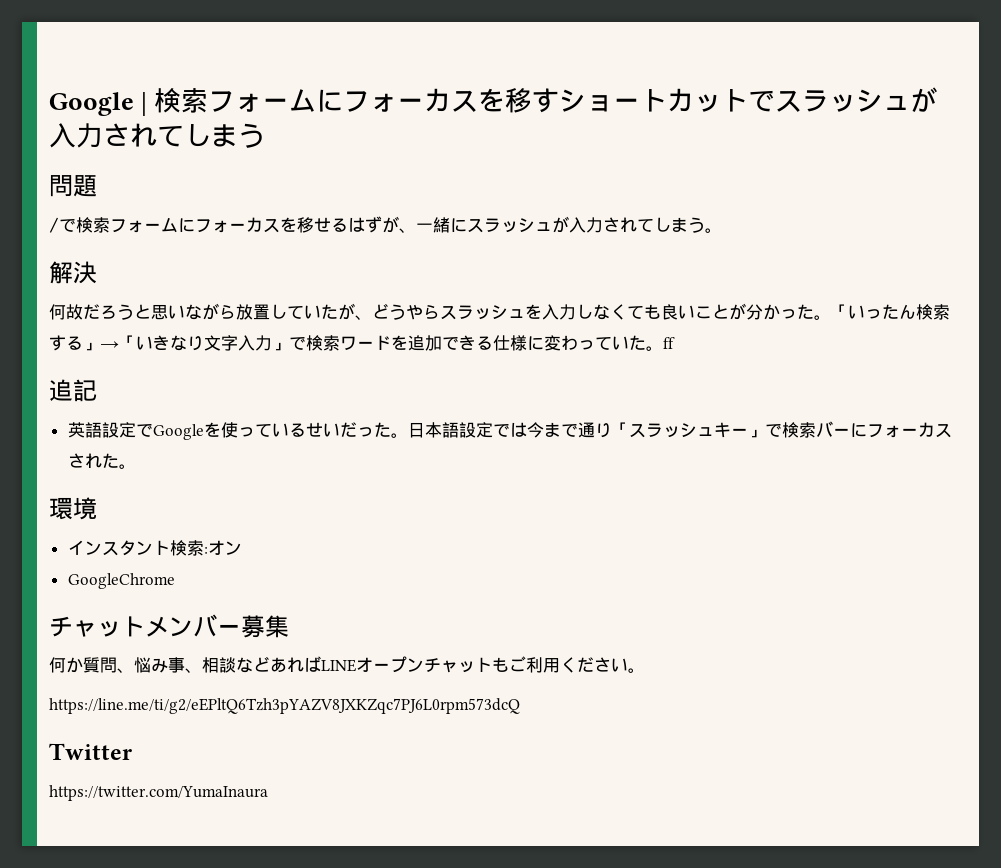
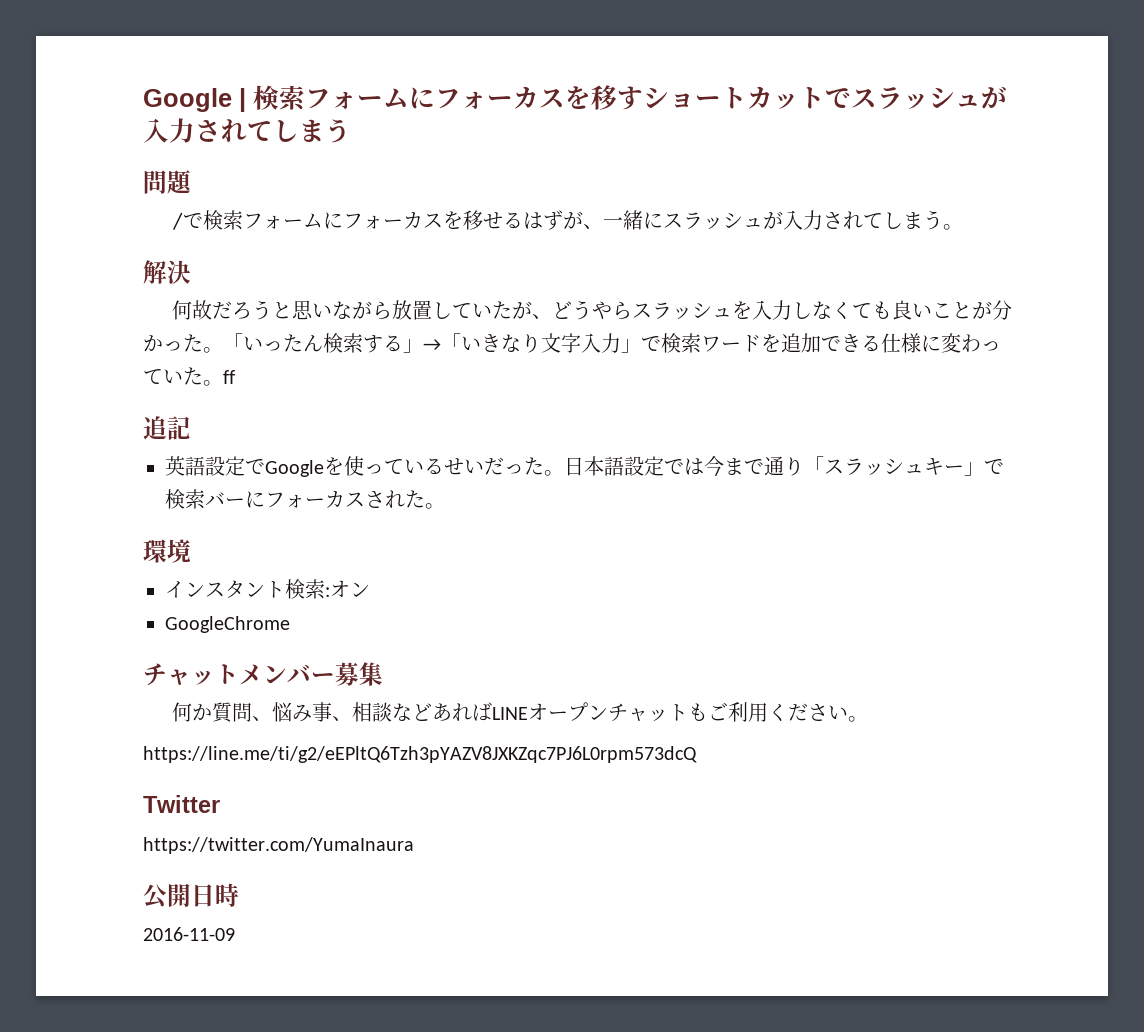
+ 公開日時
+ 2016-11-09

